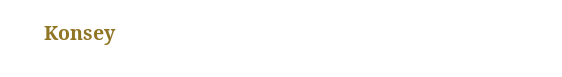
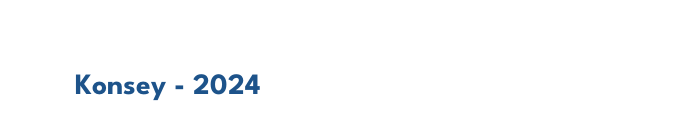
- Konsey
+ Konsey - 2024

